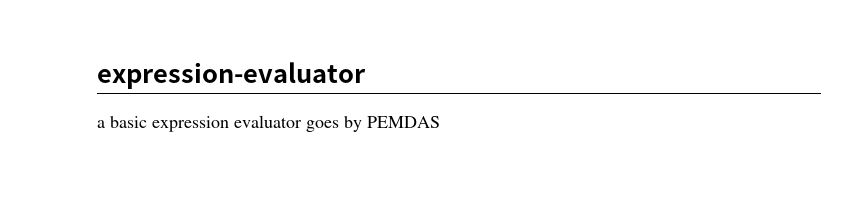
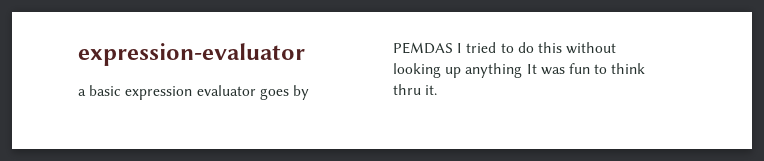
- a basic expression evaluator goes by PEMDAS
+ a basic expression evaluator goes by PEMDAS I tried to do this without looking up anything It was fun to think thru it.

